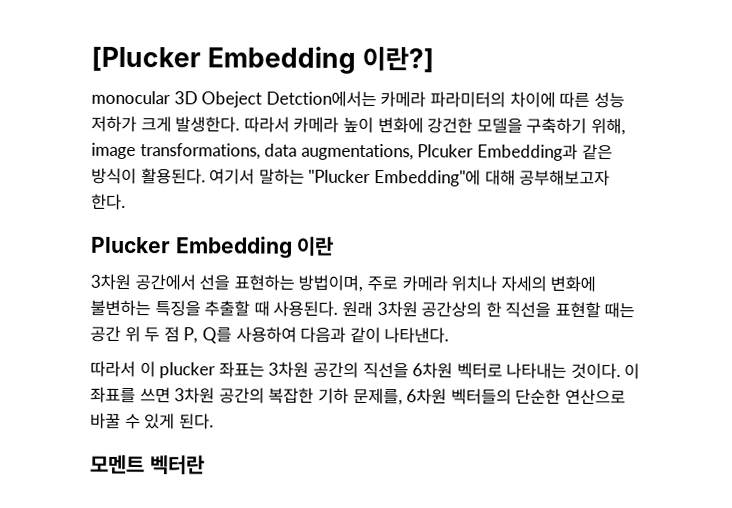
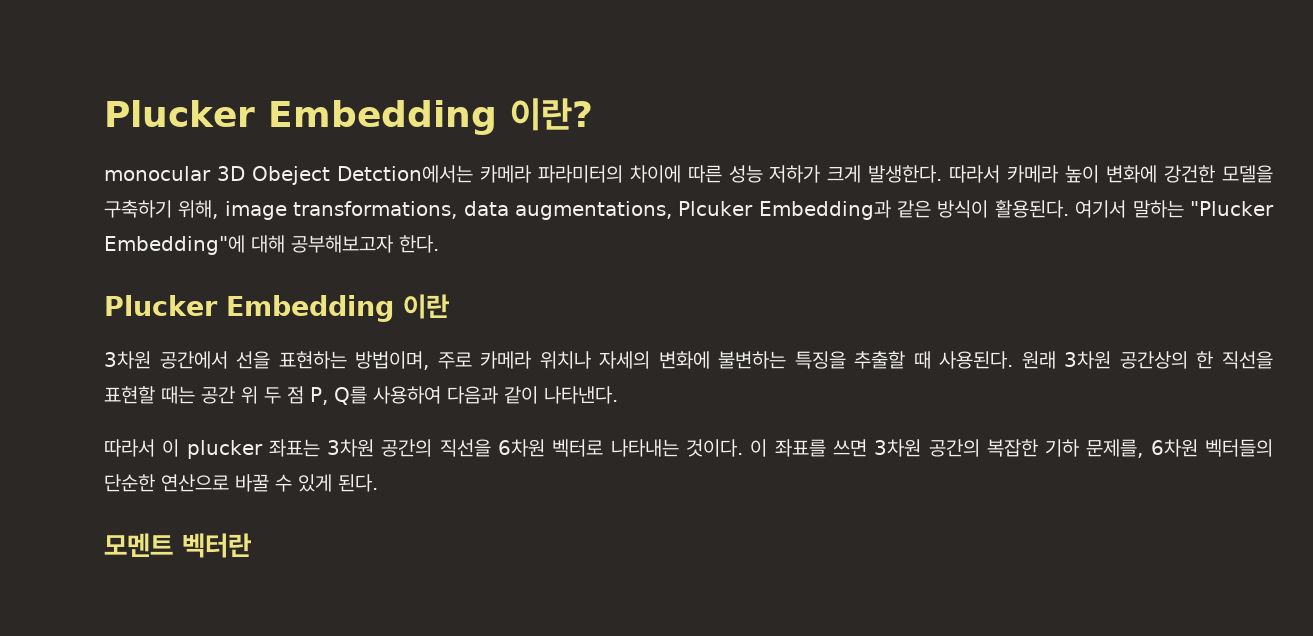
- [Plucker Embedding 이란?]
+ Plucker Embedding 이란?

